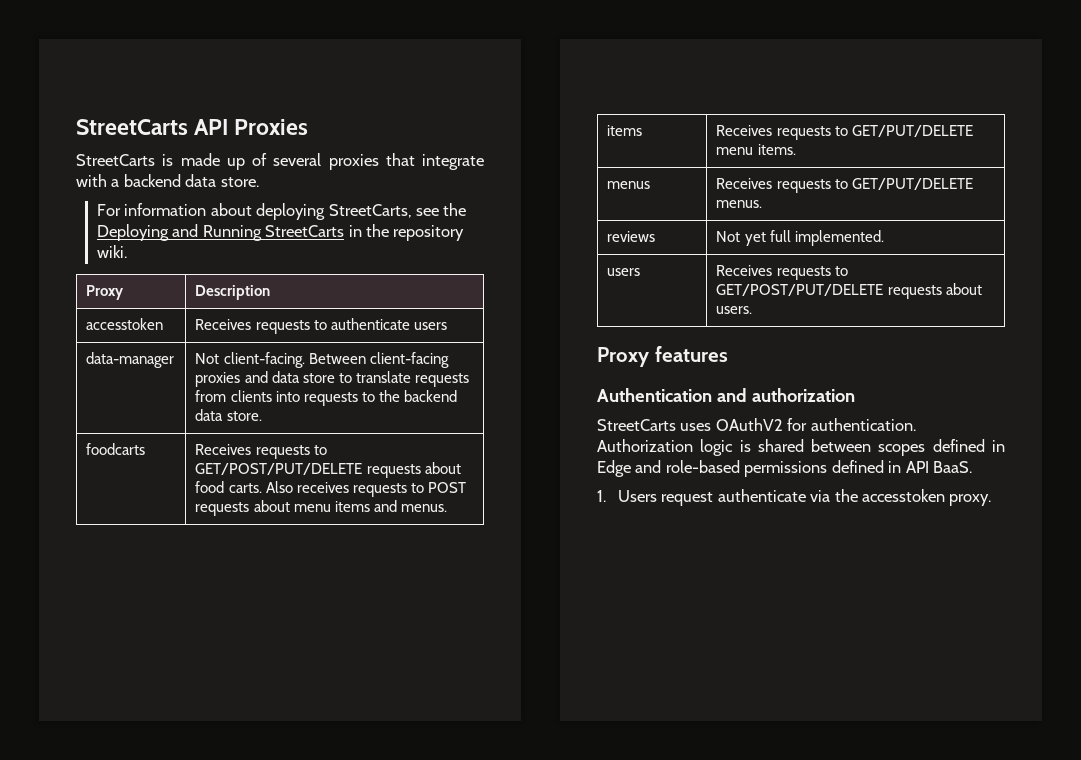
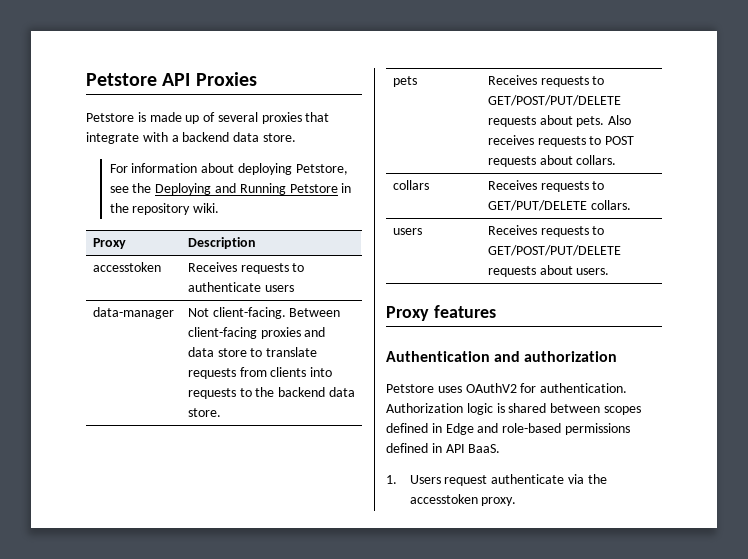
- StreetCarts API Proxies
+ Petstore API Proxies
- StreetCarts is made up of several proxies that integrate with a backend data store.
+ Petstore is made up of several proxies that integrate with a backend data store.
- For information about deploying StreetCarts, see the Deploying and Running StreetCarts in the repository wiki.
+ For information about deploying Petstore, see the Deploying and Running Petstore in the repository wiki.
- foodcarts | Receives requests to GET/POST/PUT/DELETE requests about food carts. Also receives requests to POST requests about menu items and menus.
- items | Receives requests to GET/PUT/DELETE menu items.
- menus | Receives requests to GET/PUT/DELETE menus.
- reviews | Not yet full implemented.
+ pets | Receives requests to GET/POST/PUT/DELETE requests about pets. Also receives requests to POST requests about collars.
+ collars | Receives requests to GET/PUT/DELETE collars.
- StreetCarts uses OAuthV2 for authentication.
+ Petstore uses OAuthV2 for authentication.

